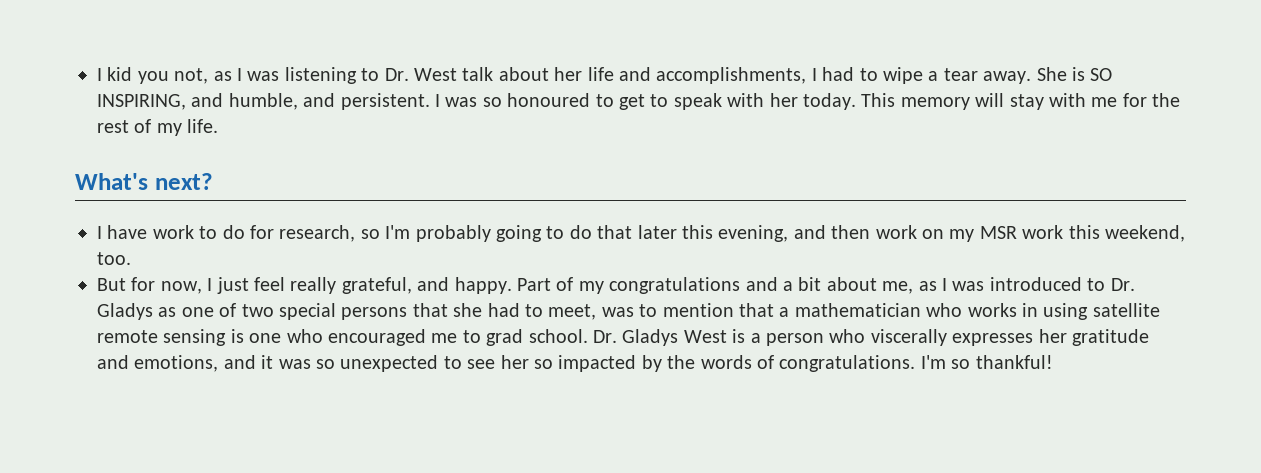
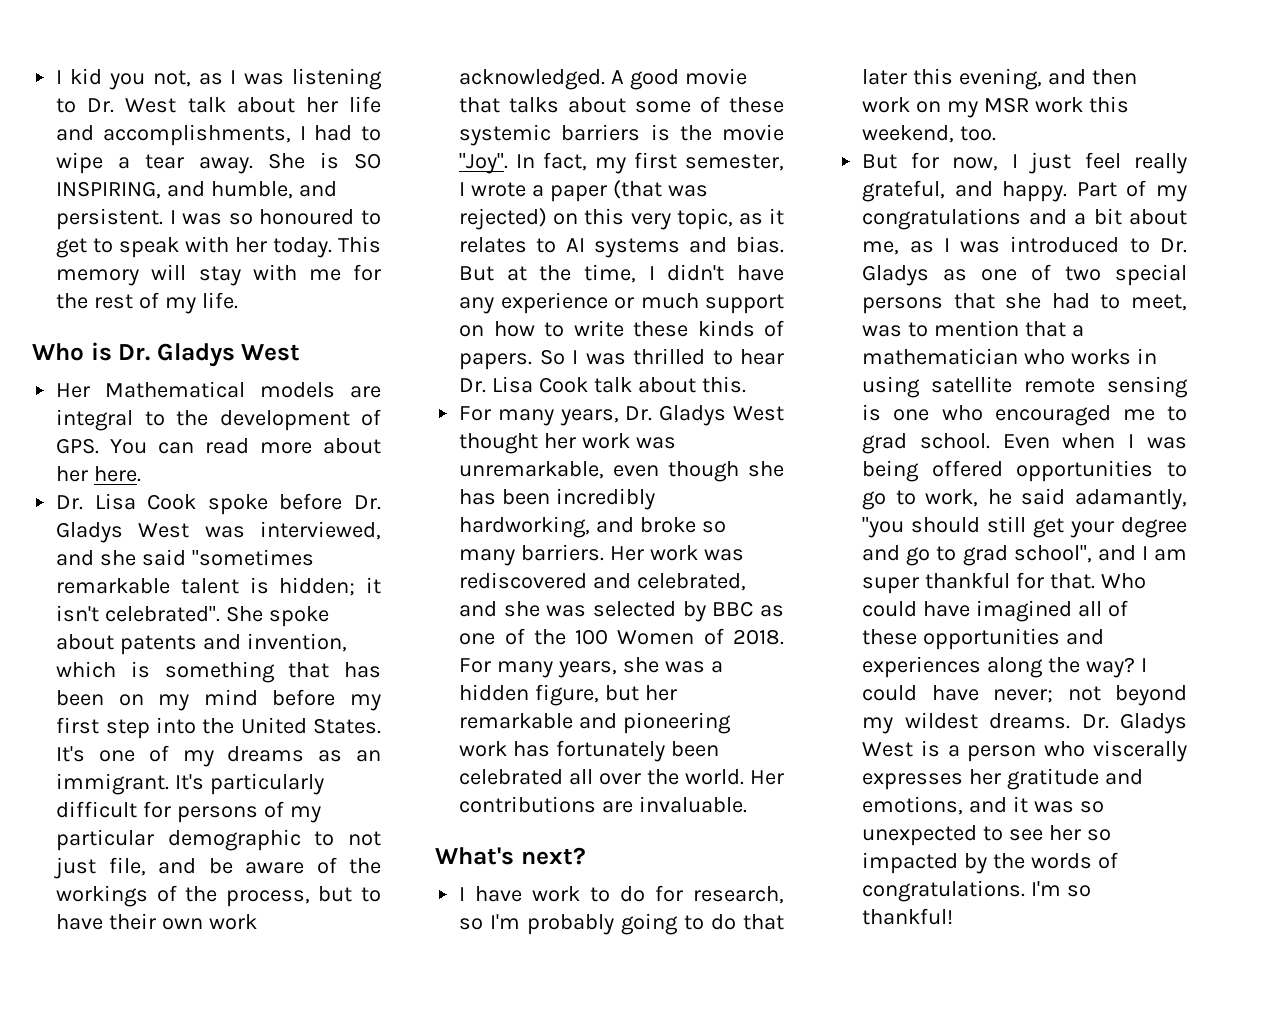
+ Who is Dr. Gladys West
+ Her Mathematical models are integral to the development of GPS. You can read more about her here.
+ Dr. Lisa Cook spoke before Dr. Gladys West was interviewed, and she said "sometimes remarkable talent is hidden; it isn't celebrated". She spoke about patents and invention, which is something that has been on my mind before my first step into the United States. It's one of my dreams as an immigrant. It's particularly difficult for persons of my particular demographic to not just file, and be aware of the workings of the process, but to have their own work acknowledged. A good movie that talks about some of these systemic barriers is the movie "Joy". In fact, my first semester, I wrote a paper (that was rejected) on this very topic, as it relates to AI systems and bias. But at the time, I didn't have any experience or much support on how to write these kinds of papers. So I was thrilled to hear Dr. Lisa Cook talk about this.
+ For many years, Dr. Gladys West thought her work was unremarkable, even though she has been incredibly hardworking, and broke so many barriers. Her work was rediscovered and celebrated, and she was selected by BBC as one of the 100 Women of 2018. For many years, she was a hidden figure, but her remarkable and pioneering work has fortunately been celebrated all over the world. Her contributions are invaluable.
+ Even when I was being offered opportunities to go to work, he said adamantly, "you should still get your degree and go to grad school", and I am super thankful for that. Who could have imagined all of these opportunities and experiences along the way? I could have never; not beyond my wildest dreams.

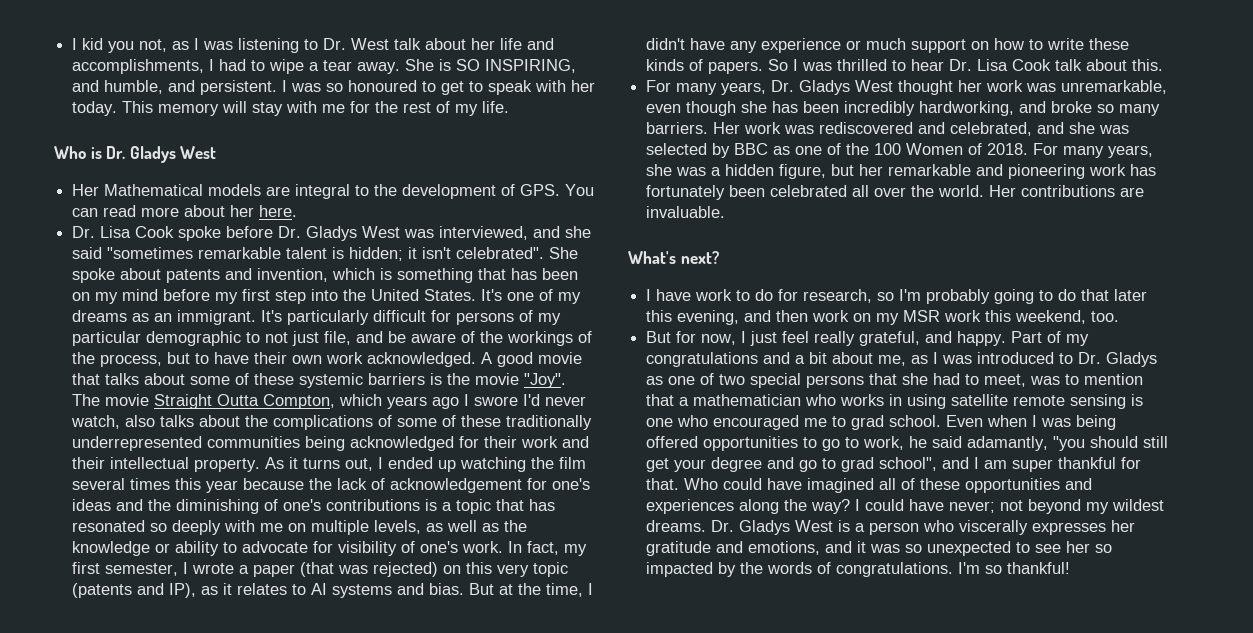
+ The movie Straight Outta Compton, which years ago I swore I'd never watch, also talks about the complications of some of these traditionally underrepresented communities being acknowledged for their work and their intellectual property. As it turns out, I ended up watching the film several times this year because the lack of acknowledgement for one's ideas and the diminishing of one's contributions is a topic that has resonated so deeply with me on multiple levels, as well as the knowledge or ability to advocate for visibility of one's work.
- In fact, my first semester, I wrote a paper (that was rejected) on this very topic, as it relates to AI systems and bias.
+ In fact, my first semester, I wrote a paper (that was rejected) on this very topic (patents and IP), as it relates to AI systems and bias.

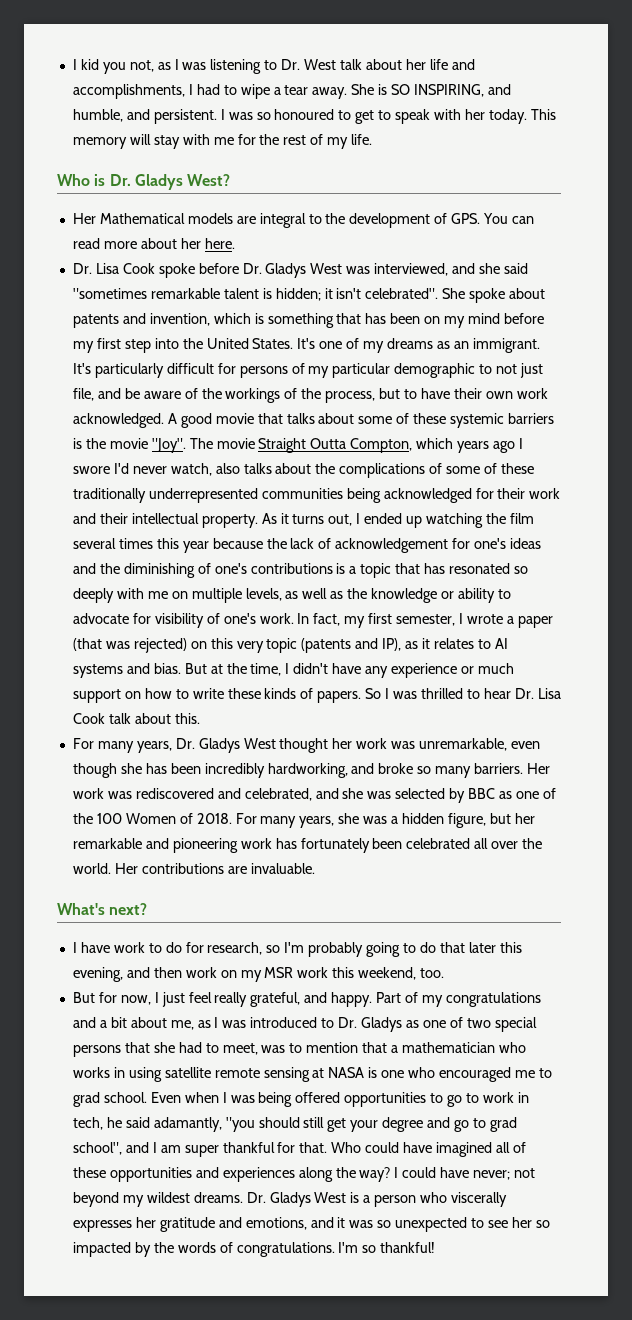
- Who is Dr. Gladys West
+ Who is Dr. Gladys West?
- Part of my congratulations and a bit about me, as I was introduced to Dr. Gladys as one of two special persons that she had to meet, was to mention that a mathematician who works in using satellite remote sensing is one who encouraged me to grad school.
+ Part of my congratulations and a bit about me, as I was introduced to Dr. Gladys as one of two special persons that she had to meet, was to mention that a mathematician who works in using satellite remote sensing at NASA is one who encouraged me to grad school.
- Even when I was being offered opportunities to go to work, he said adamantly, "you should still get your degree and go to grad school", and I am super thankful for that.
+ Even when I was being offered opportunities to go to work in tech, he said adamantly, "you should still get your degree and go to grad school", and I am super thankful for that.

